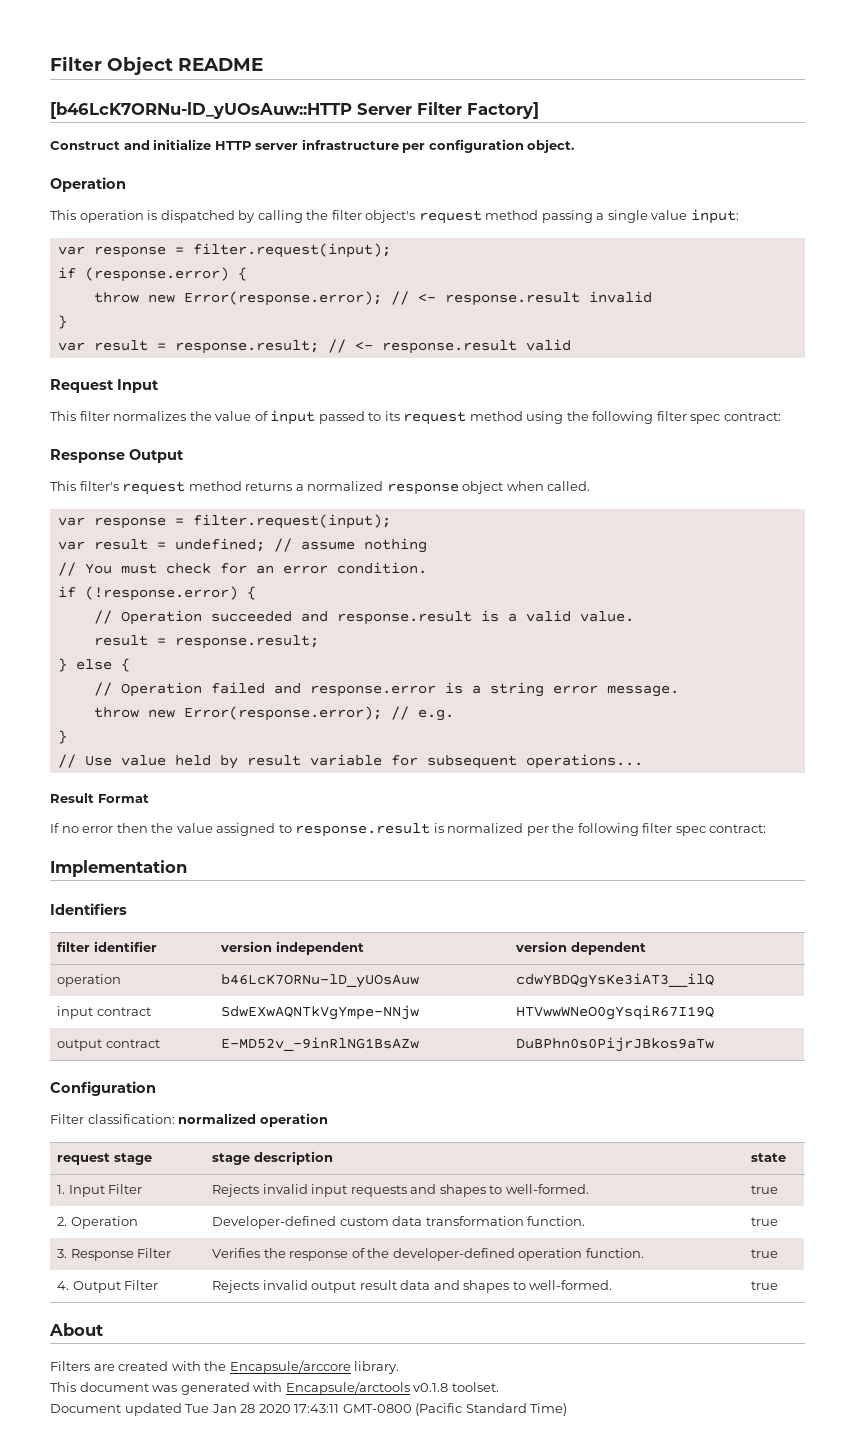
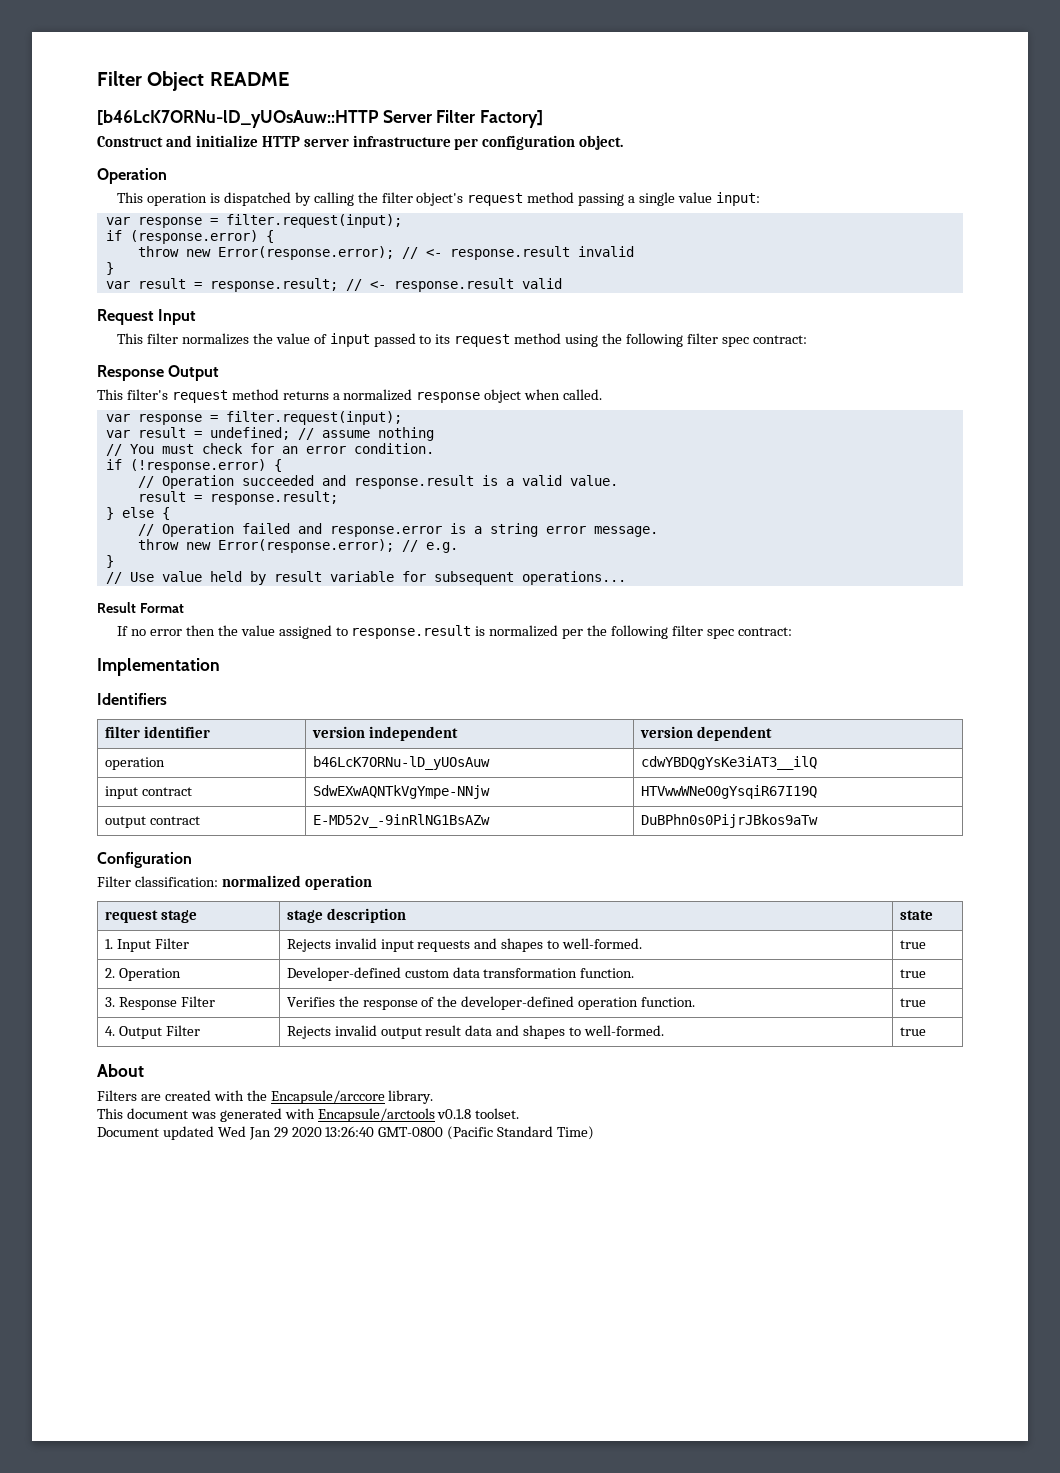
- Document updated Tue Jan 28 2020 17:43:11 GMT-0800 (Pacific Standard Time)
+ Document updated Wed Jan 29 2020 13:26:40 GMT-0800 (Pacific Standard Time)

